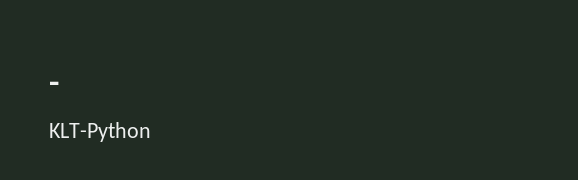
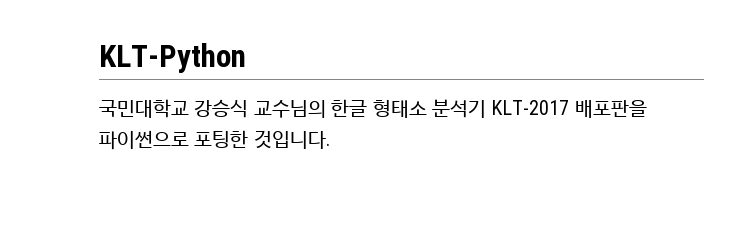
- -
  KLT-Python
+ 국민대학교 강승식 교수님의 한글 형태소 분석기 KLT-2017 배포판을 파이썬으로 포팅한 것입니다.

